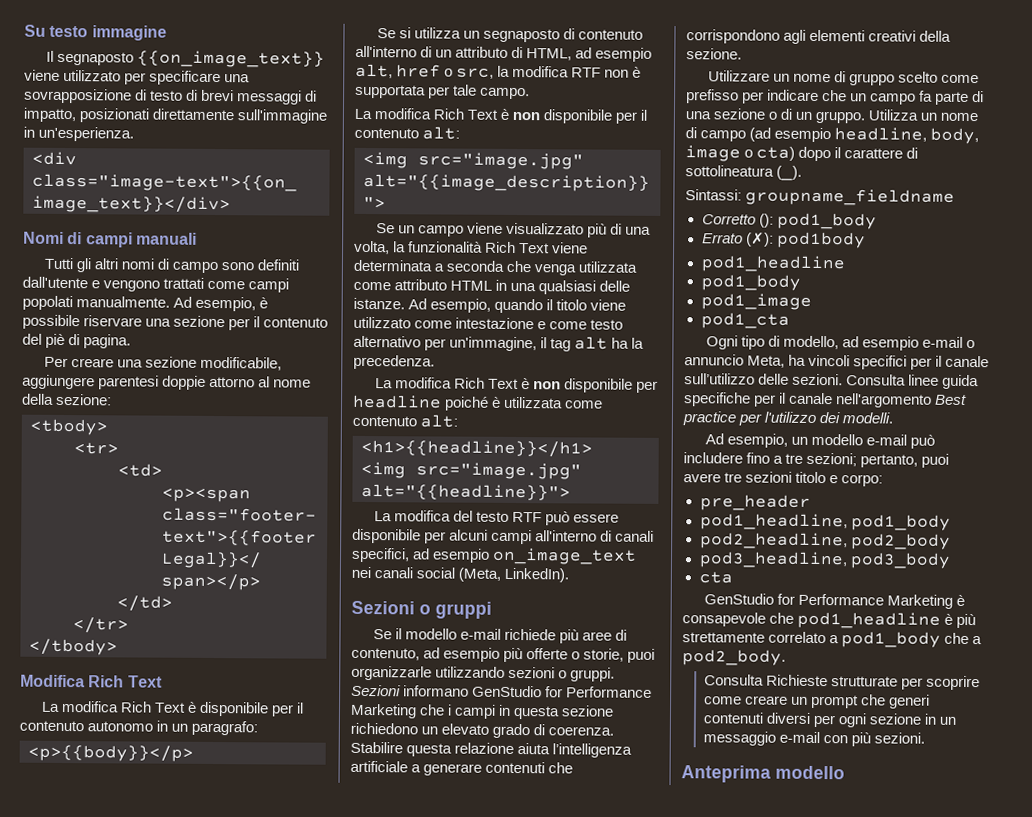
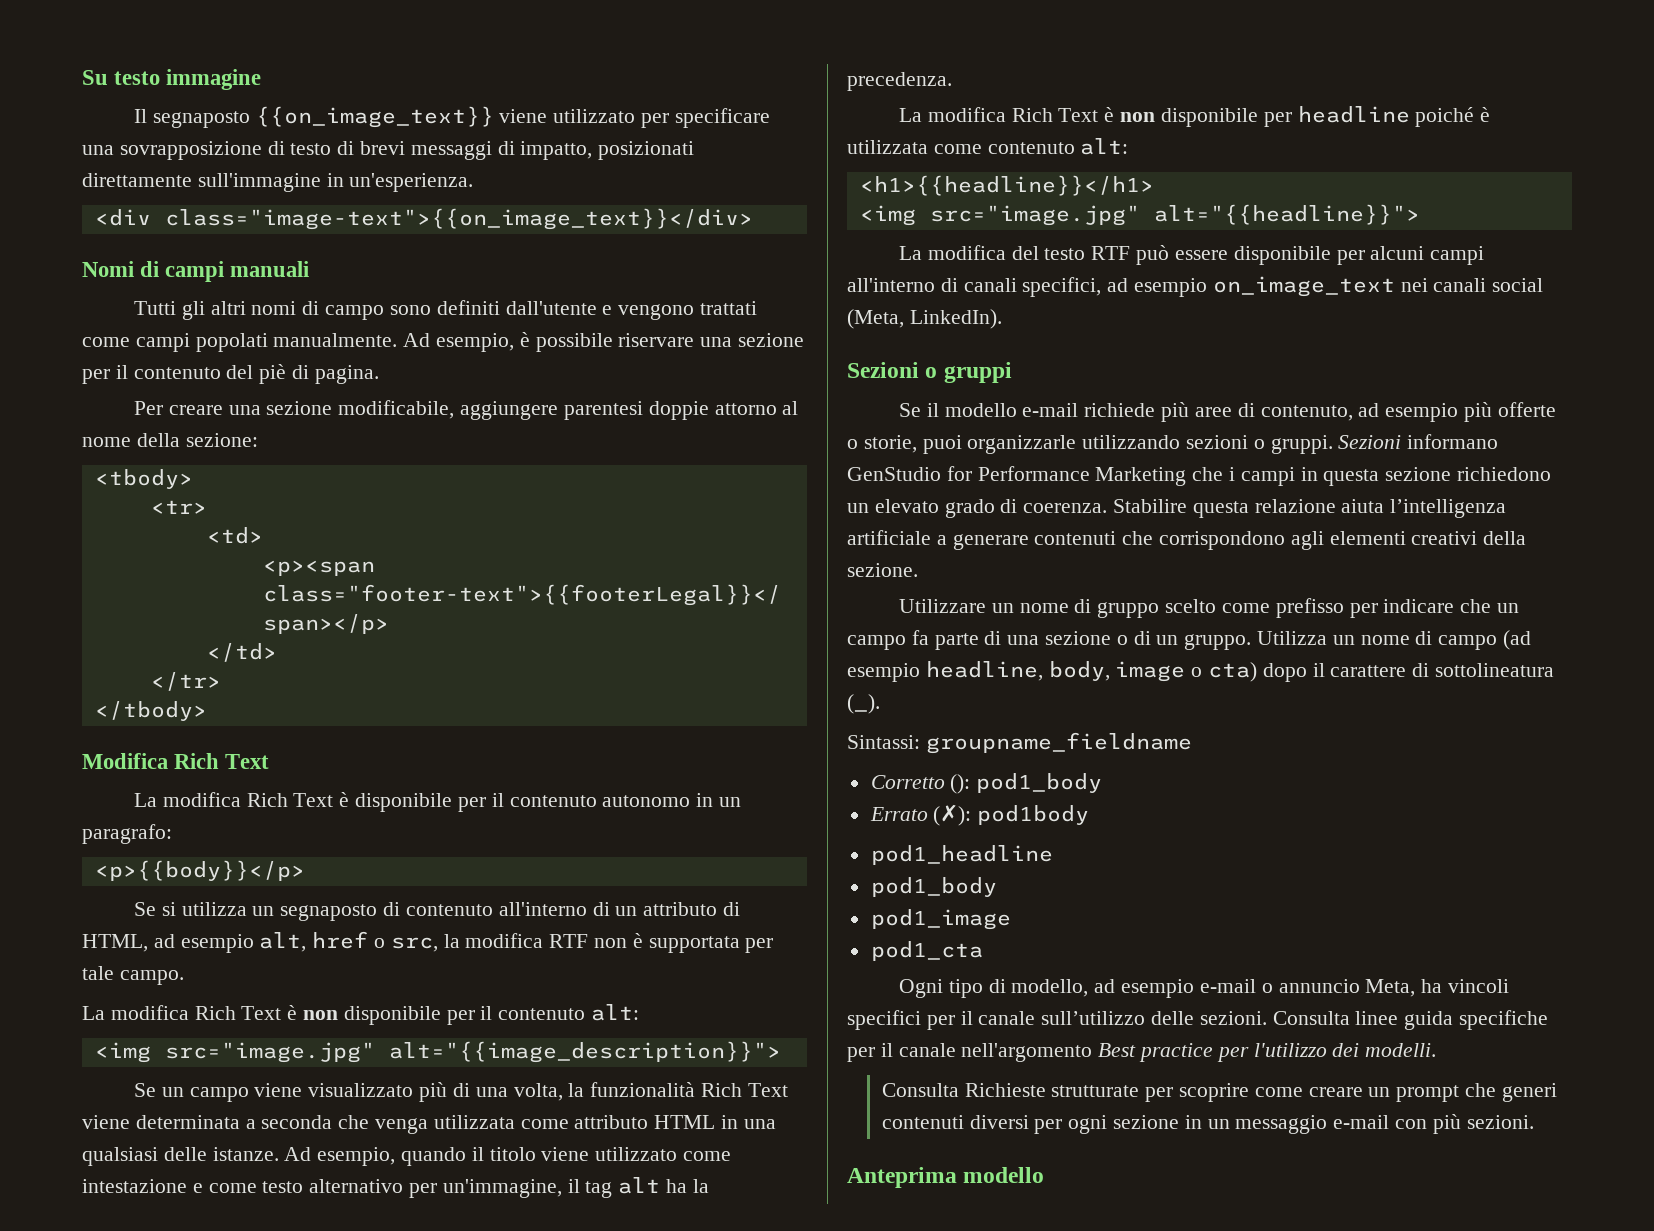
- Ad esempio, un modello e-mail può includere fino a tre sezioni; pertanto, puoi avere tre sezioni titolo e corpo:
- pre_header
- pod1_headline, pod1_body
- pod2_headline, pod2_body
- pod3_headline, pod3_body
- cta
- GenStudio for Performance Marketing è consapevole che pod1_headline è più strettamente correlato a pod1_body che a pod2_body.

